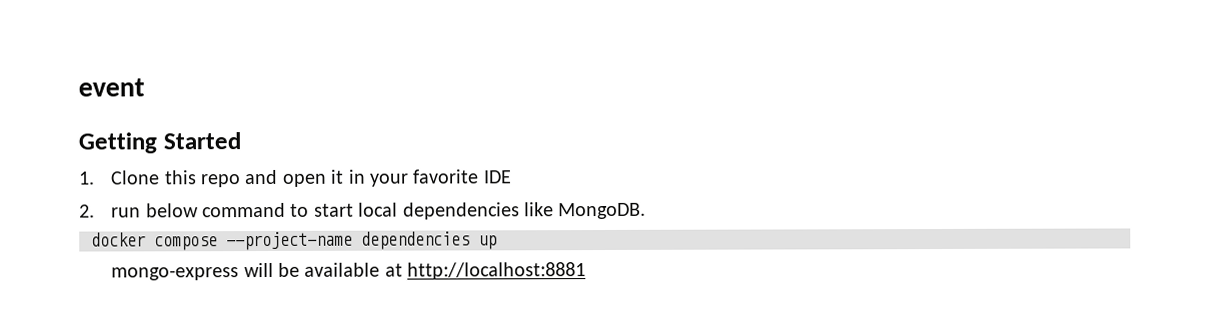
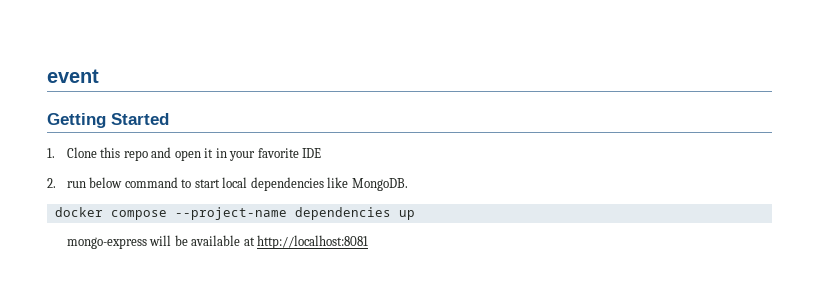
- mongo-express will be available at http://localhost:8881
+ mongo-express will be available at http://localhost:8081

